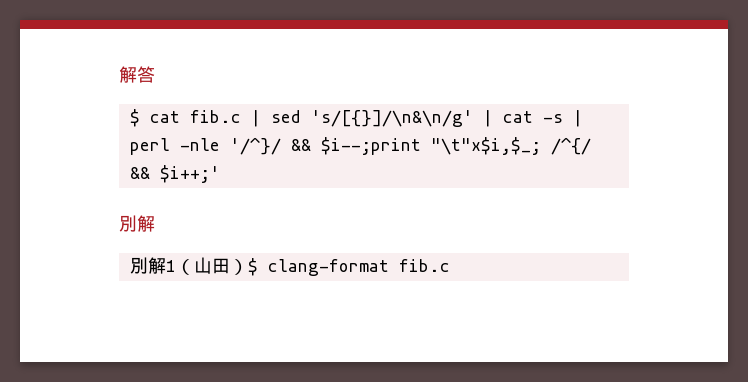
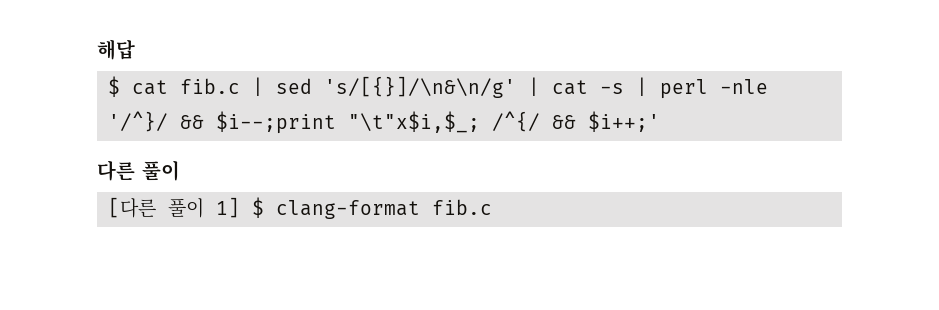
- 解答
+ 해답
  $ cat fib.c | sed 's/[{}]/\n&\n/g' | cat -s | perl -nle '/^}/ && $i--;print "\t"x$i,$_; /^{/ && $i++;'
- 別解
- 別解1（山田）$ clang-format fib.c
+ 다른 풀이
+ [다른 풀이 1] $ clang-format fib.c

